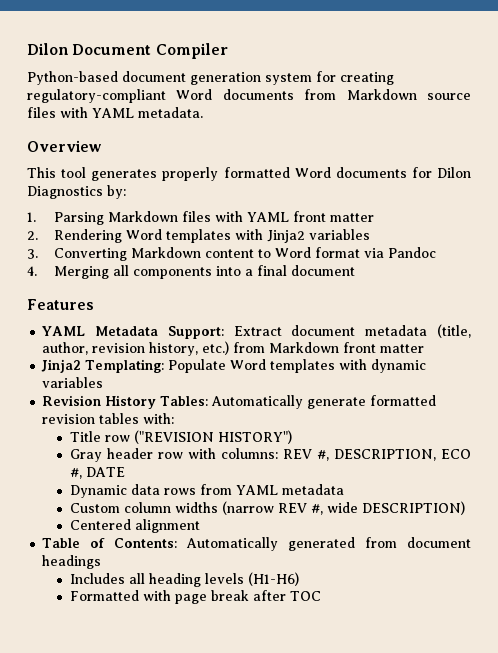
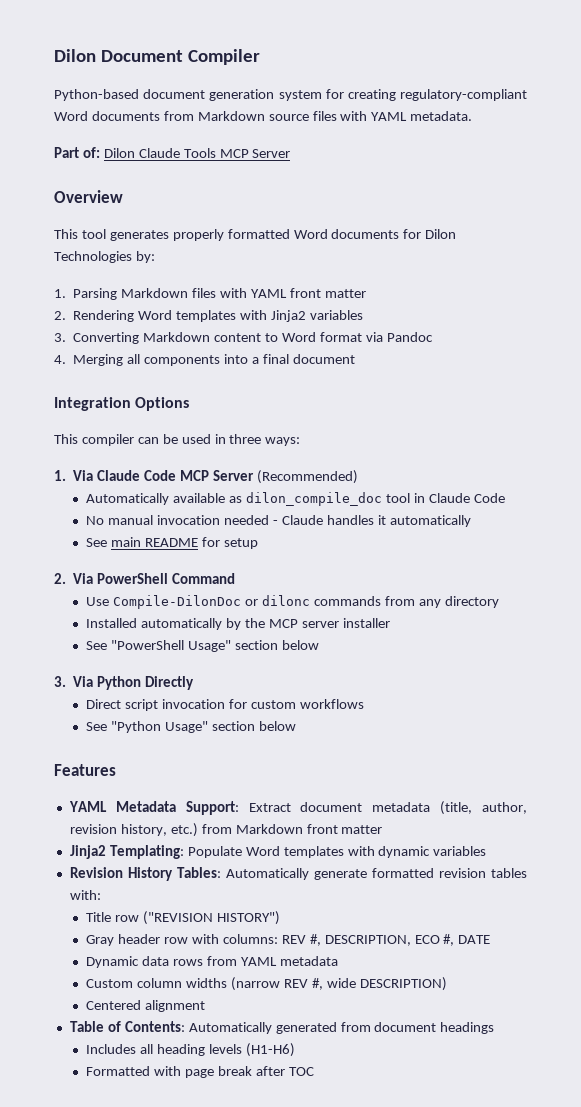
+ Part of: Dilon Claude Tools MCP Server
- This tool generates properly formatted Word documents for Dilon Diagnostics by:
+ This tool generates properly formatted Word documents for Dilon Technologies by:
+ Integration Options
+ This compiler can be used in three ways:
+ 1. Via Claude Code MCP Server (Recommended)
+ Automatically available as dilon_compile_doc tool in Claude Code
+ No manual invocation needed - Claude handles it automatically
+ See main README for setup
+ 2. Via PowerShell Command
+ Use Compile-DilonDoc or dilonc commands from any directory
+ Installed automatically by the MCP server installer
+ See "PowerShell Usage" section below
+ 3. Via Python Directly
+ Direct script invocation for custom workflows
+ See "Python Usage" section below

